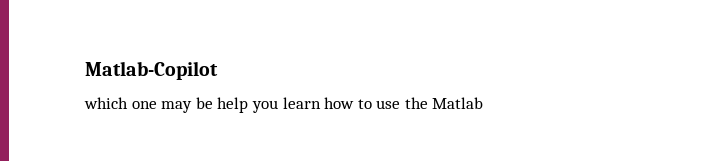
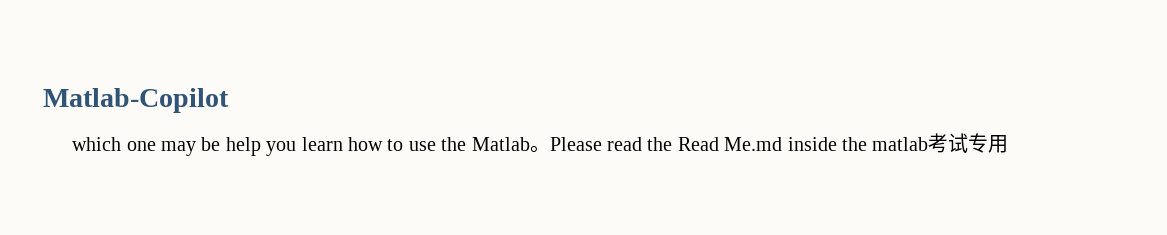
- which one may be help you learn how to use the Matlab
+ which one may be help you learn how to use the Matlab。Please read the Read Me.md inside the matlab考试专用

